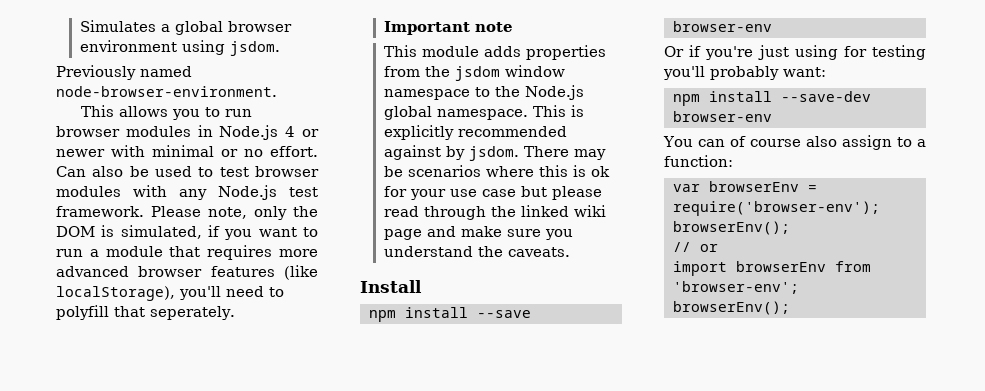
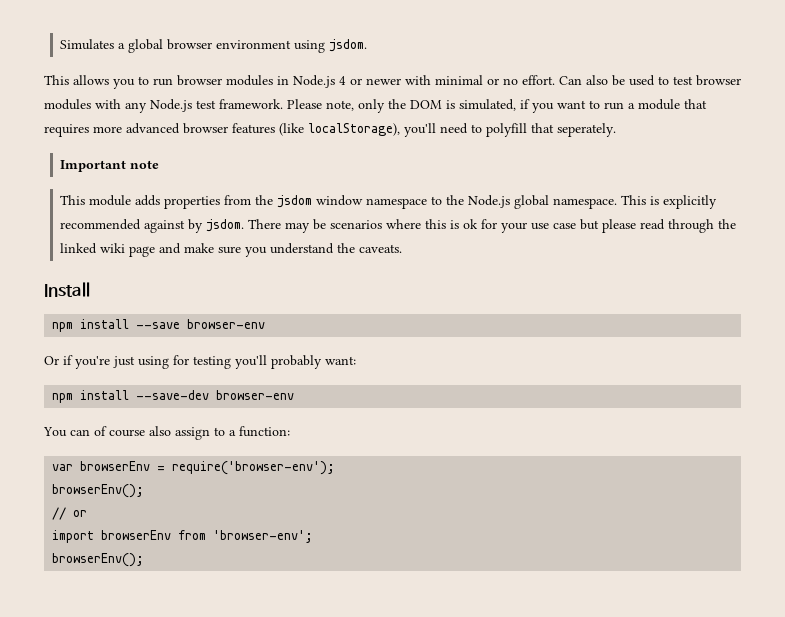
- Previously named node-browser-environment.

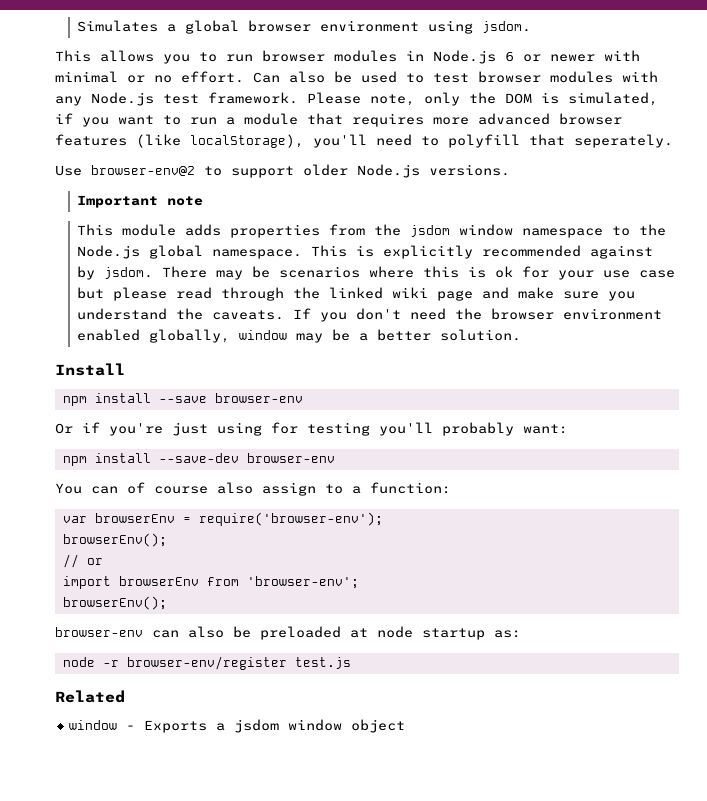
- This allows you to run browser modules in Node.js 4 or newer with minimal or no effort.
+ This allows you to run browser modules in Node.js 6 or newer with minimal or no effort.
+ Use browser-env@2 to support older Node.js versions.
+ If you don't need the browser environment enabled globally, window may be a better solution.
+ browser-env can also be preloaded at node startup as:
+ node -r browser-env/register test.js
+ Related
+ window - Exports a jsdom window object

